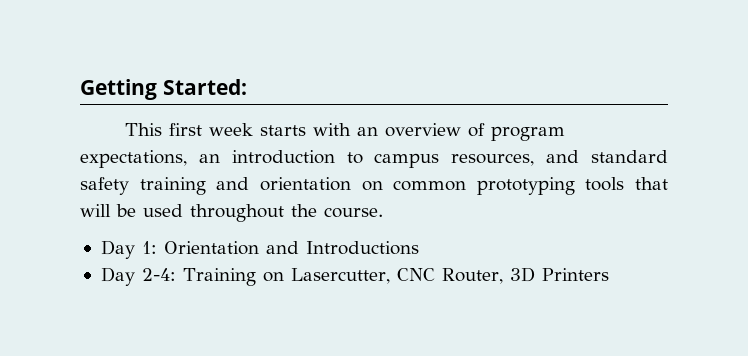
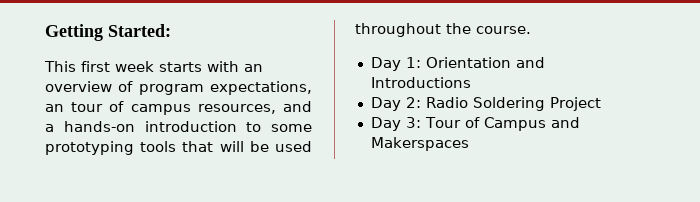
- This first week starts with an overview of program expectations, an introduction to campus resources, and standard safety training and orientation on common prototyping tools that will be used throughout the course.
+ This first week starts with an overview of program expectations, an tour of campus resources, and a hands-on introduction to some prototyping tools that will be used throughout the course.
- Day 2-4: Training on Lasercutter, CNC Router, 3D Printers
+ Day 2: Radio Soldering Project
+ Day 3: Tour of Campus and Makerspaces

